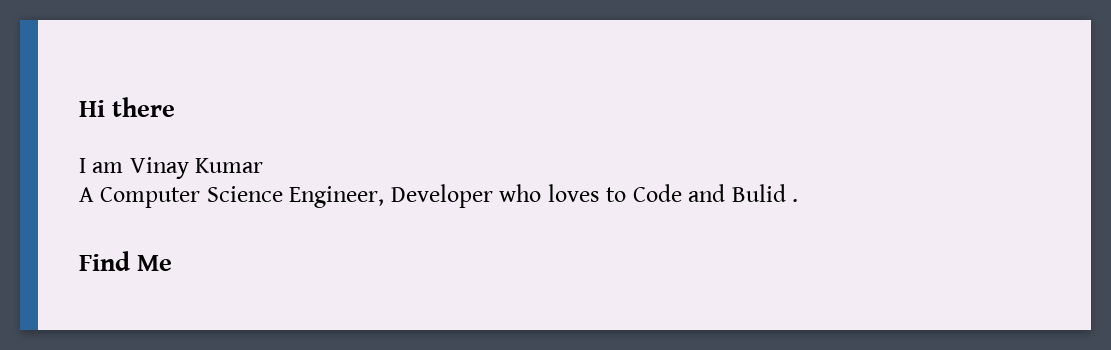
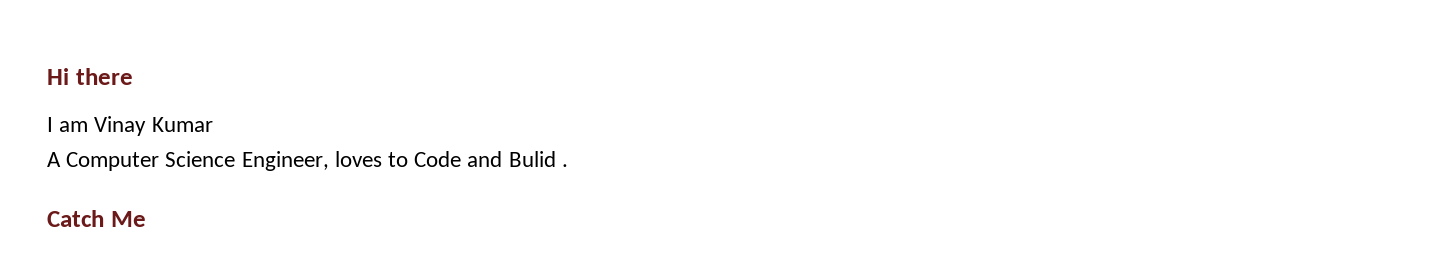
- A Computer Science Engineer, Developer who loves to Code and Bulid .
+ A Computer Science Engineer, loves to Code and Bulid .
- Find Me
+ Catch Me

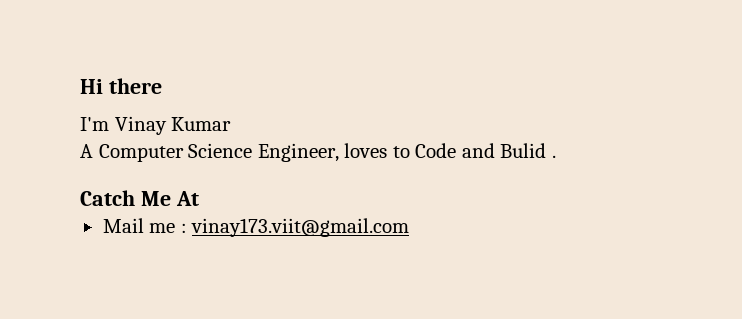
- I am Vinay Kumar
+ I'm Vinay Kumar
- Catch Me
+ Catch Me At
+ Mail me : vinay173.viit@gmail.com

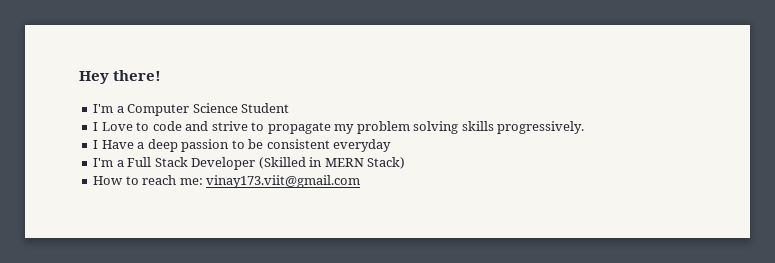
- Hi there
- I'm Vinay Kumar
- A Computer Science Engineer, loves to Code and Bulid .
- Catch Me At
- Mail me : vinay173.viit@gmail.com
+ Hey there!
+ I'm a Computer Science Student
+ I Love to code and strive to propagate my problem solving skills progressively.
+ I Have a deep passion to be consistent everyday
+ I'm a Full Stack Developer (Skilled in MERN Stack)
+ How to reach me: vinay173.viit@gmail.com

